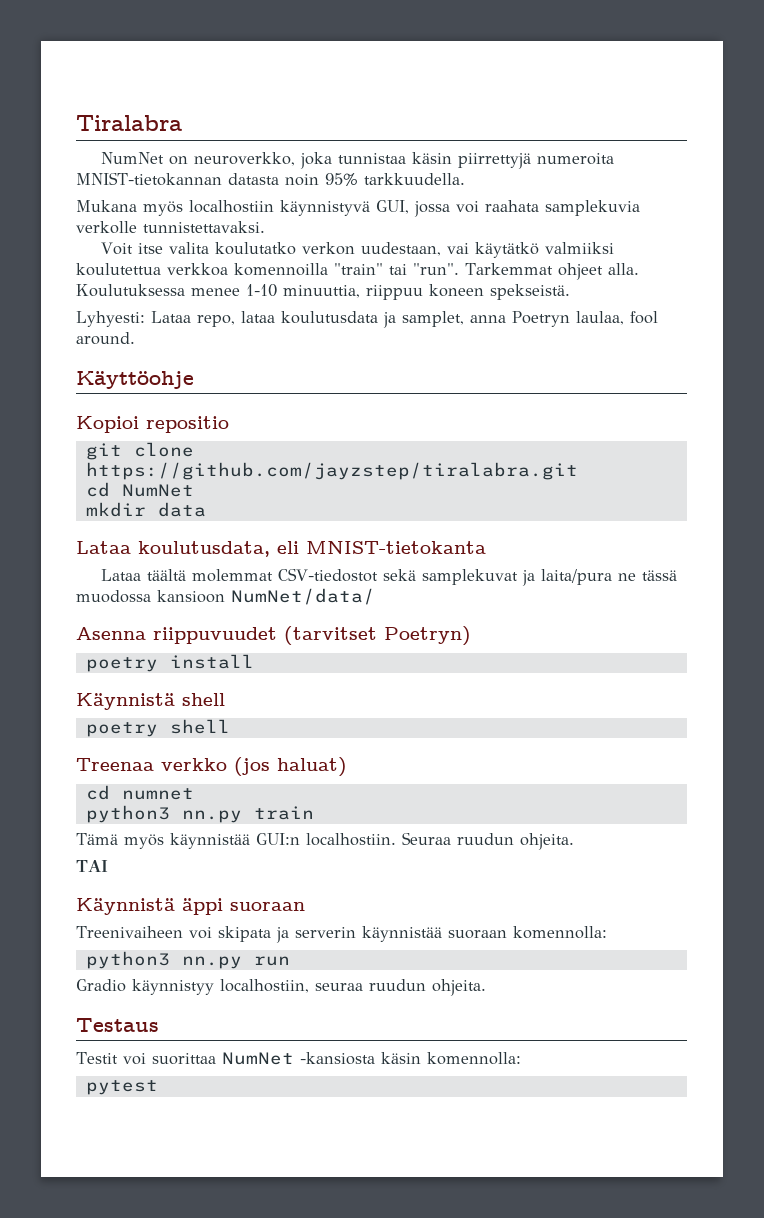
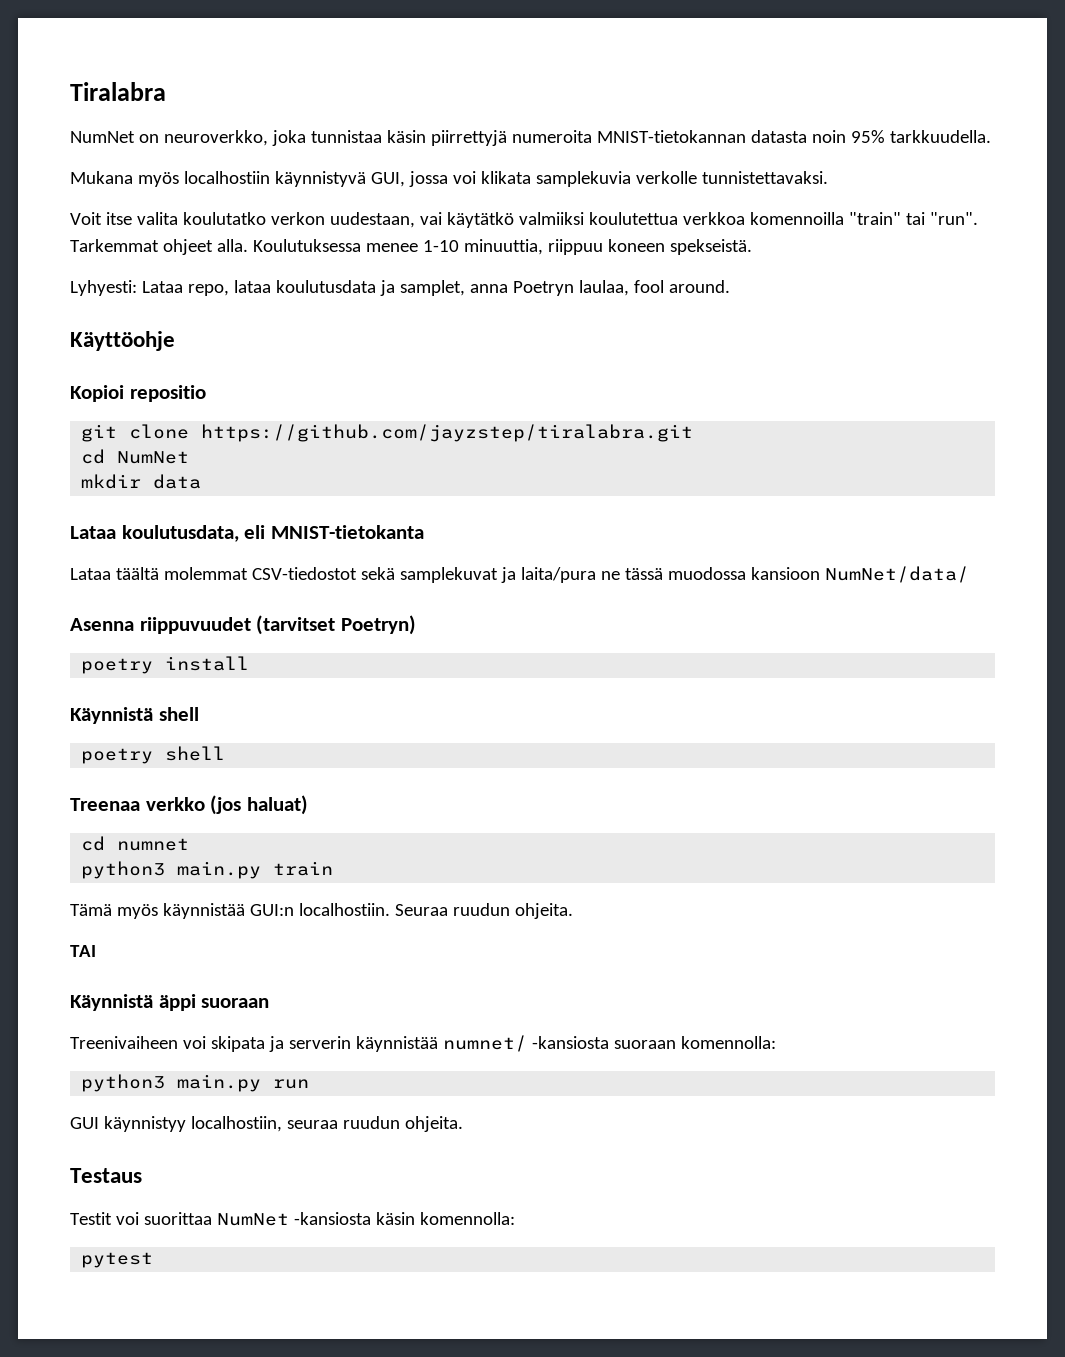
- Mukana myös localhostiin käynnistyvä GUI, jossa voi raahata samplekuvia verkolle tunnistettavaksi.
+ Mukana myös localhostiin käynnistyvä GUI, jossa voi klikata samplekuvia verkolle tunnistettavaksi.
- python3 nn.py train
+ python3 main.py train
- Treenivaiheen voi skipata ja serverin käynnistää suoraan komennolla:
+ Treenivaiheen voi skipata ja serverin käynnistää numnet/ -kansiosta suoraan komennolla:
- python3 nn.py run
+ python3 main.py run
- Gradio käynnistyy localhostiin, seuraa ruudun ohjeita.
+ GUI käynnistyy localhostiin, seuraa ruudun ohjeita.

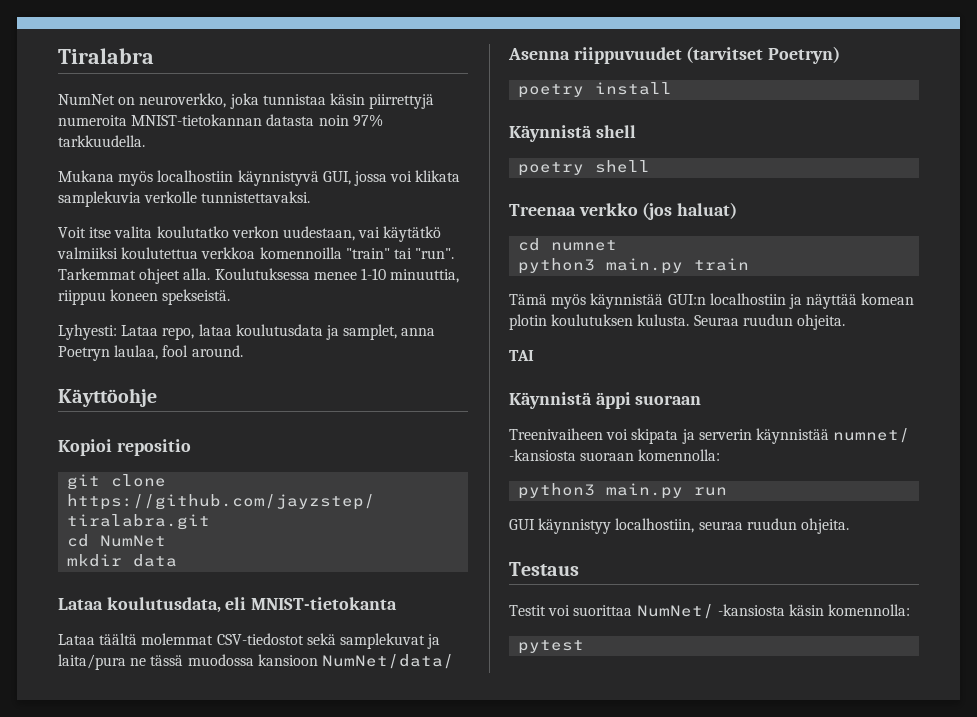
- NumNet on neuroverkko, joka tunnistaa käsin piirrettyjä numeroita MNIST-tietokannan datasta noin 95% tarkkuudella.
+ NumNet on neuroverkko, joka tunnistaa käsin piirrettyjä numeroita MNIST-tietokannan datasta noin 97% tarkkuudella.
- Tämä myös käynnistää GUI:n localhostiin.
+ Tämä myös käynnistää GUI:n localhostiin ja näyttää komean plotin koulutuksen kulusta.
- Testit voi suorittaa NumNet -kansiosta käsin komennolla:
+ Testit voi suorittaa NumNet/ -kansiosta käsin komennolla:

